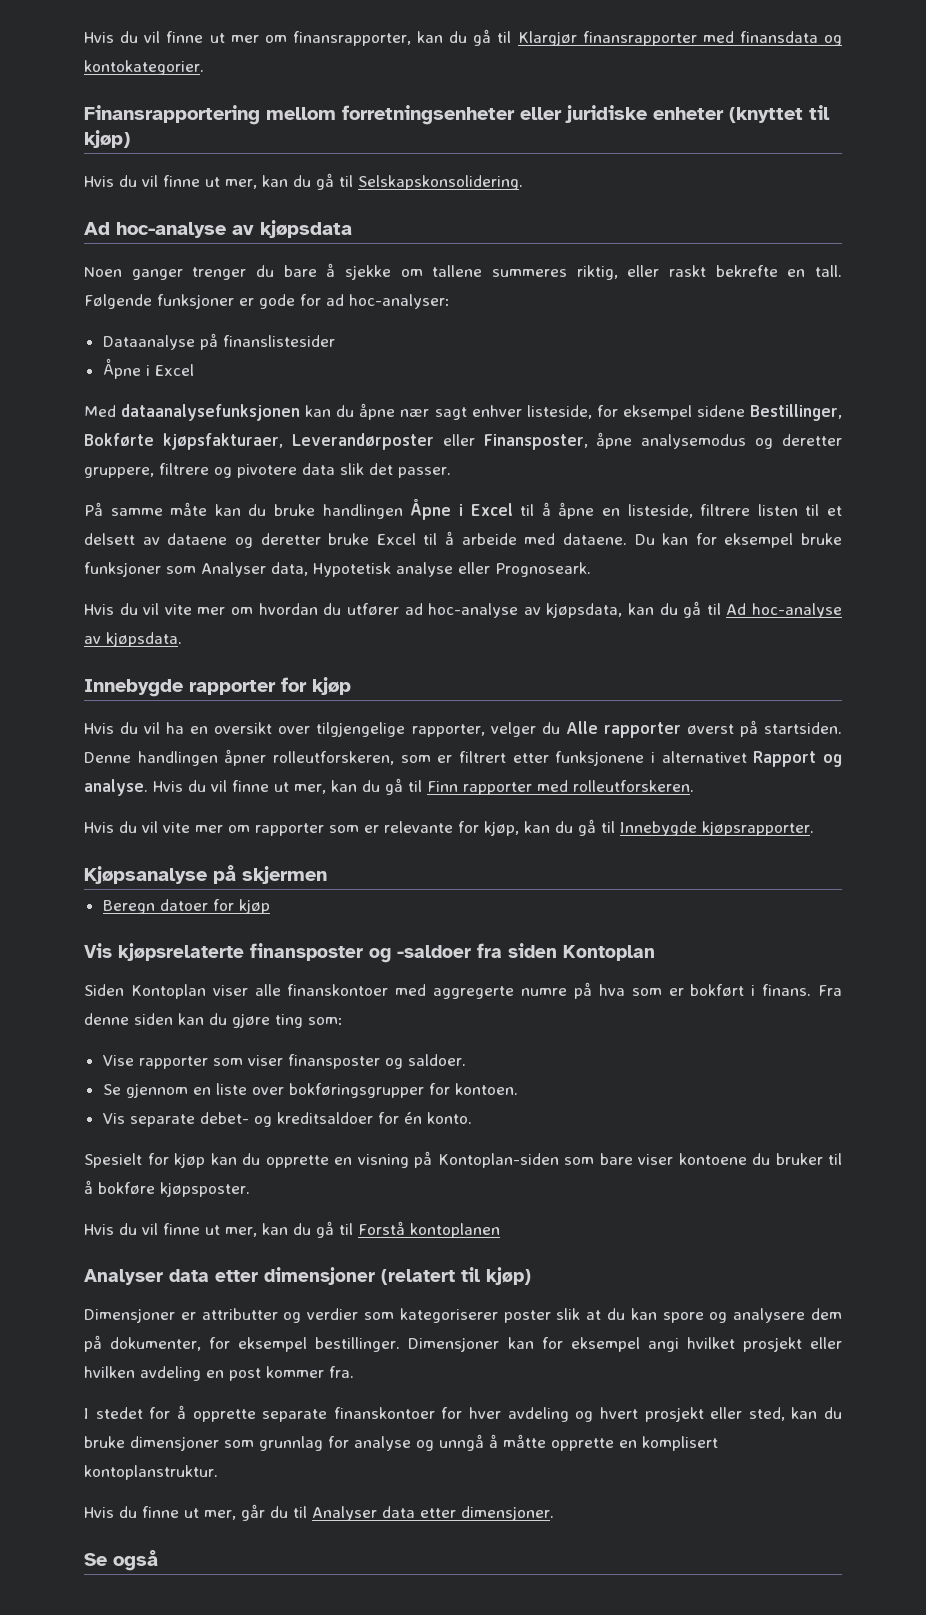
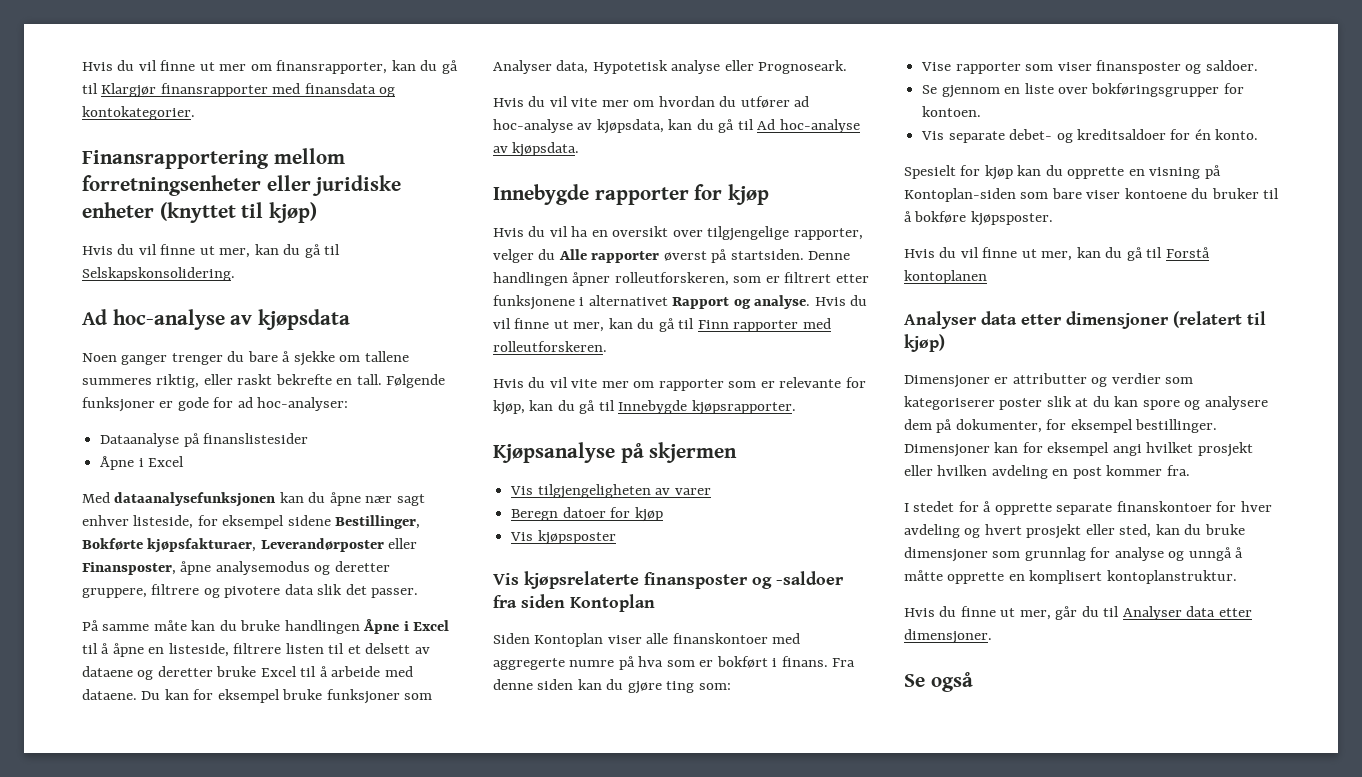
+ Vis tilgjengeligheten av varer
+ Vis kjøpsposter

